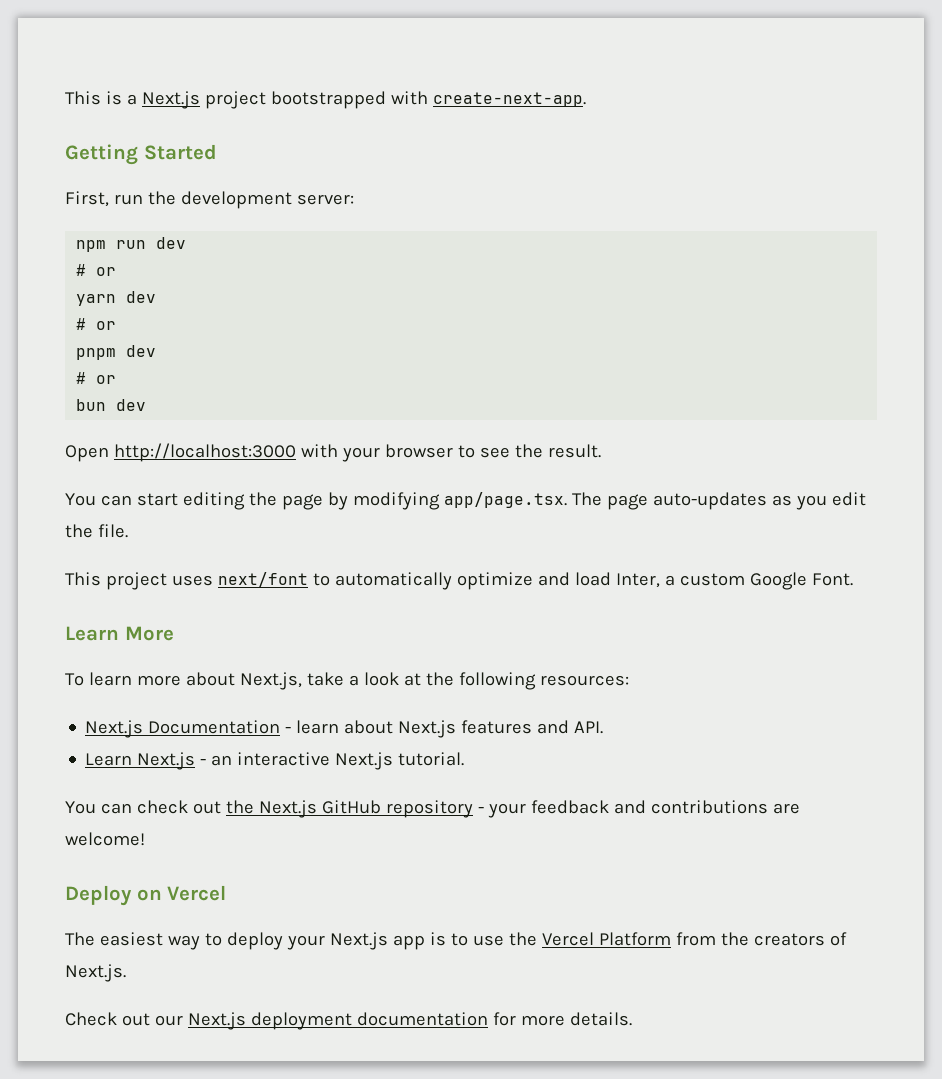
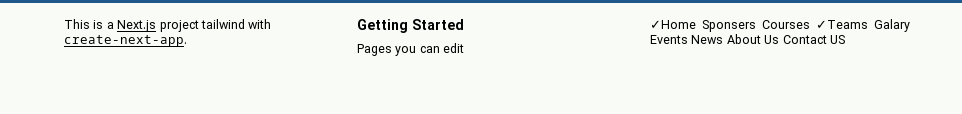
- This is a Next.js project bootstrapped with create-next-app.
+ This is a Next.js project tailwind with create-next-app.
- First, run the development server:
- npm run dev
- # or
- yarn dev
- # or
- pnpm dev
- # or
- bun dev
- Open http://localhost:3000 with your browser to see the result.
- You can start editing the page by modifying app/page.tsx. The page auto-updates as you edit the file.
- This project uses next/font to automatically optimize and load Inter, a custom Google Font.
- Learn More
- To learn more about Next.js, take a look at the following resources:
- Next.js Documentation - learn about Next.js features and API.
- Learn Next.js - an interactive Next.js tutorial.
- You can check out the Next.js GitHub repository - your feedback and contributions are welcome!
- Deploy on Vercel
- The easiest way to deploy your Next.js app is to use the Vercel Platform from the creators of Next.js.
- Check out our Next.js deployment documentation for more details.
+ Pages you can edit
+ ✓Home Sponsers Courses ✓Teams Galary Events News About Us Contact US

